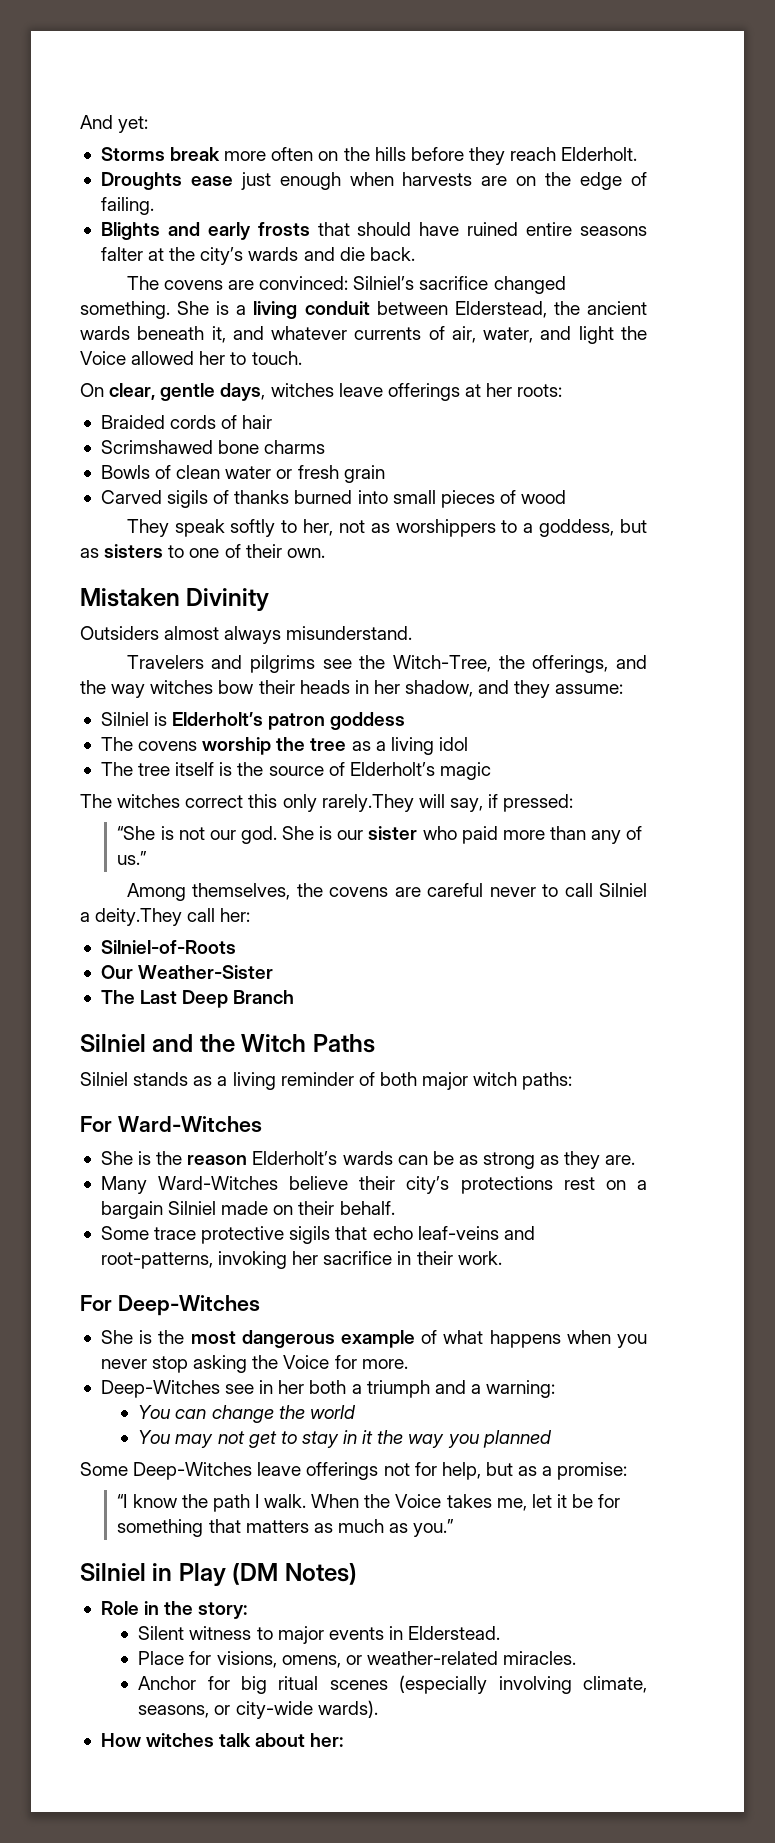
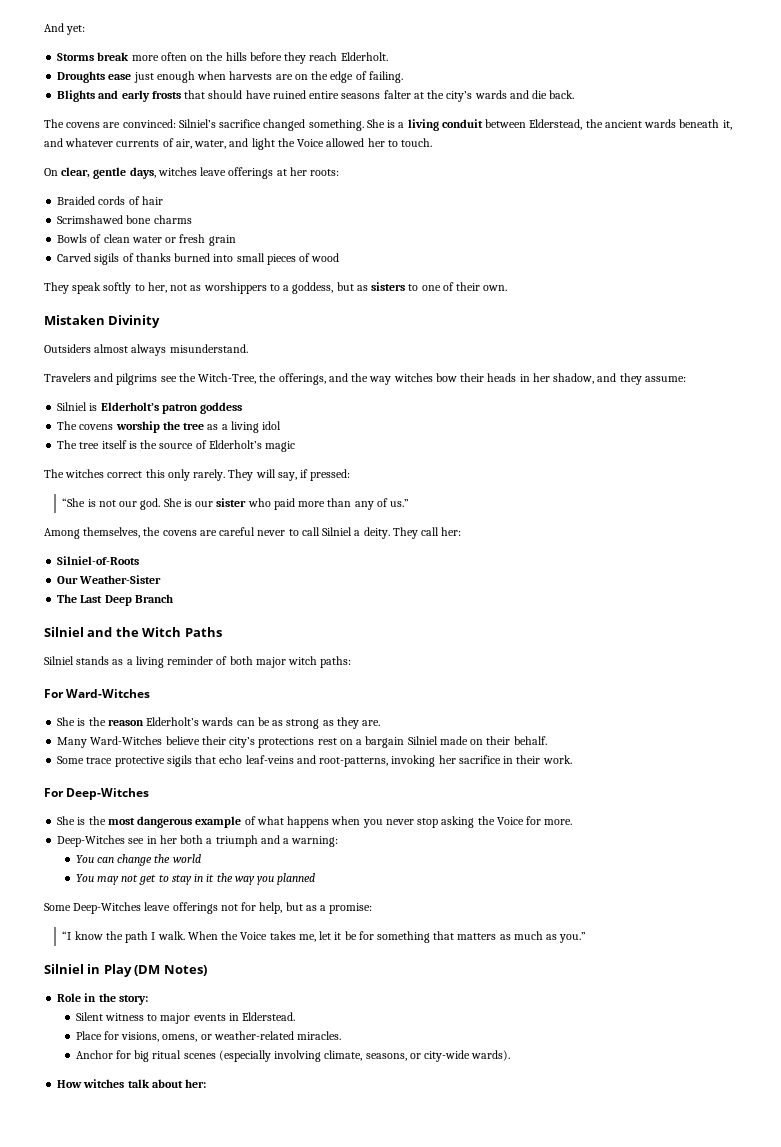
- The witches correct this only rarely.They will say, if pressed:
+ The witches correct this only rarely. They will say, if pressed:
- Among themselves, the covens are careful never to call Silniel a deity.They call her:
+ Among themselves, the covens are careful never to call Silniel a deity. They call her:

